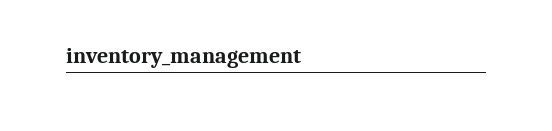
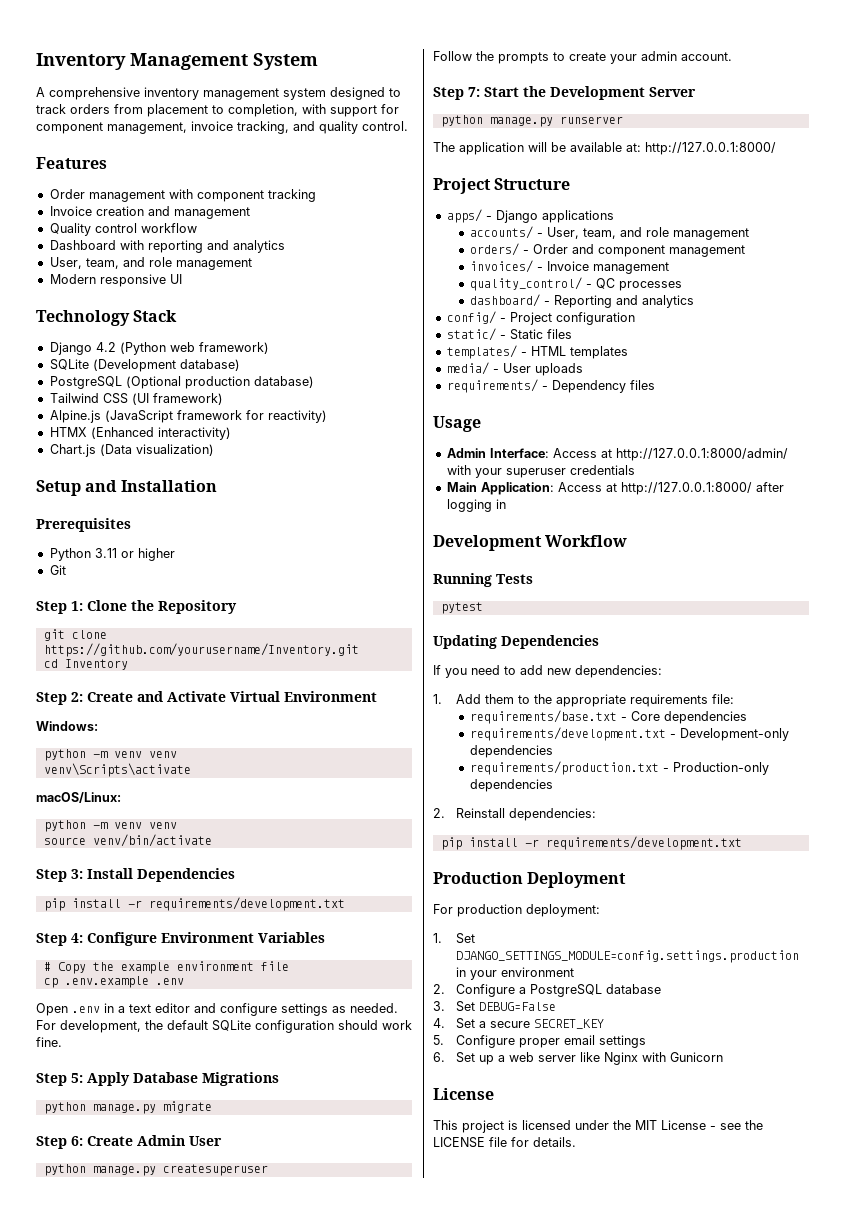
- inventory_management
+ Inventory Management System
+ A comprehensive inventory management system designed to track orders from placement to completion, with support for component management, invoice tracking, and quality control.
+ Features
+ Order management with component tracking
+ Invoice creation and management
+ Quality control workflow
+ Dashboard with reporting and analytics
+ User, team, and role management
+ Modern responsive UI
+ Technology Stack
+ Django 4.2 (Python web framework)
+ SQLite (Development database)
+ PostgreSQL (Optional production database)
+ Tailwind CSS (UI framework)
+ Alpine.js (JavaScript framework for reactivity)
+ HTMX (Enhanced interactivity)
+ Chart.js (Data visualization)
+ Setup and Installation
+ Prerequisites
+ Python 3.11 or higher
+ Git
+ Step 1: Clone the Repository
+ git clone https://github.com/yourusername/Inventory.git
+ cd Inventory
+ Step 2: Create and Activate Virtual Environment
+ Windows:
+ python -m venv venv
+ venv\Scripts\activate
+ macOS/Linux:
+ python -m venv venv
+ source venv/bin/activate
+ Step 3: Install Dependencies
+ pip install -r requirements/development.txt
+ Step 4: Configure Environment Variables
+ # Copy the example environment file
+ cp .env.example .env
+ Open .env in a text editor and configure settings as needed. For development, the default SQLite configuration should work fine.
+ Step 5: Apply Database Migrations
+ python manage.py migrate
+ Step 6: Create Admin User
+ python manage.py createsuperuser
+ Follow the prompts to create your admin account.
+ Step 7: Start the Development Server
+ python manage.py runserver
+ The application will be available at: http://127.0.0.1:8000/
+ Project Structure
+ apps/ - Django applications
+ accounts/ - User, team, and role management
+ orders/ - Order and component management
+ invoices/ - Invoice management
+ quality_control/ - QC processes
+ dashboard/ - Reporting and analytics
+ config/ - Project configuration
+ static/ - Static files
+ templates/ - HTML templates
+ media/ - User uploads
+ requirements/ - Dependency files
+ Usage
+ Admin Interface: Access at http://127.0.0.1:8000/admin/ with your superuser credentials
+ Main Application: Access at http://127.0.0.1:8000/ after logging in
+ Development Workflow
+ Running Tests
+ pytest
+ Updating Dependencies
+ If you need to add new dependencies:
+ 1. Add them to the appropriate requirements file:
+ requirements/base.txt - Core dependencies
+ requirements/development.txt - Development-only dependencies
+ requirements/production.txt - Production-only dependencies
+ 2. Reinstall dependencies:
+ pip install -r requirements/development.txt
+ Production Deployment
+ For production deployment:
+ 1. Set DJANGO_SETTINGS_MODULE=config.settings.production in your environment
+ 2. Configure a PostgreSQL database
+ 3. Set DEBUG=False
+ 4. Set a secure SECRET_KEY
+ 5. Configure proper email settings
+ 6. Set up a web server like Nginx with Gunicorn
+ License
+ This project is licensed under the MIT License - see the LICENSE file for details.

